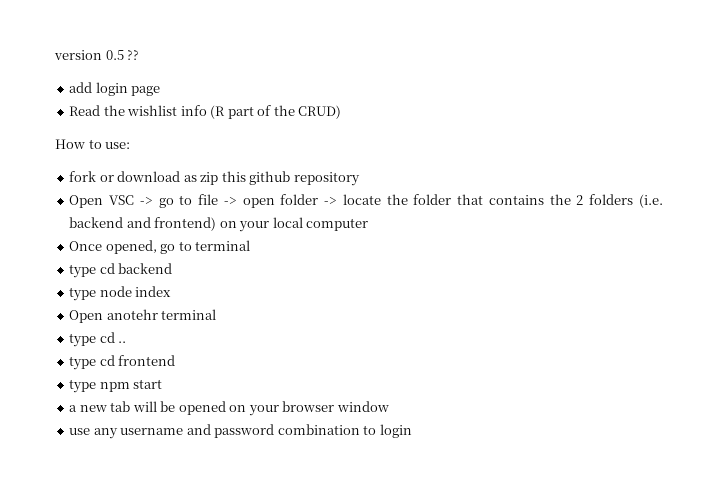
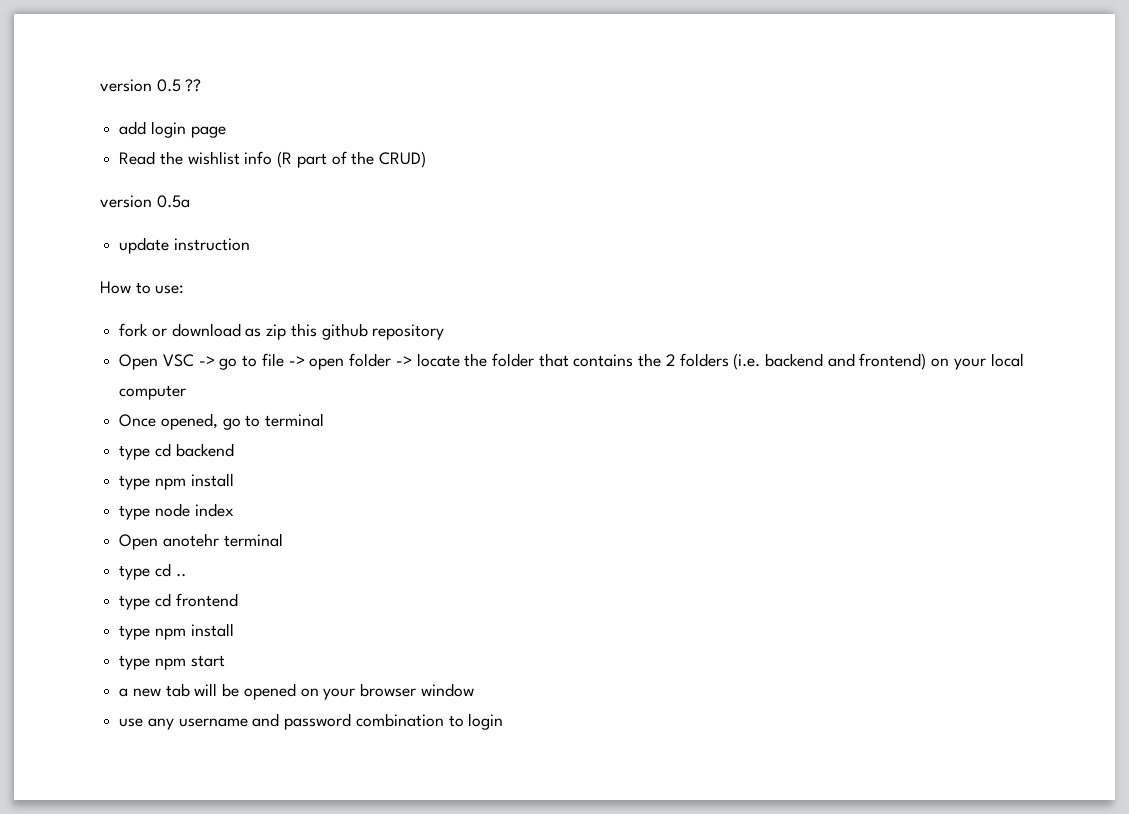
+ version 0.5a
+ update instruction
  type cd backend
+ type npm install
  type cd frontend
+ type npm install

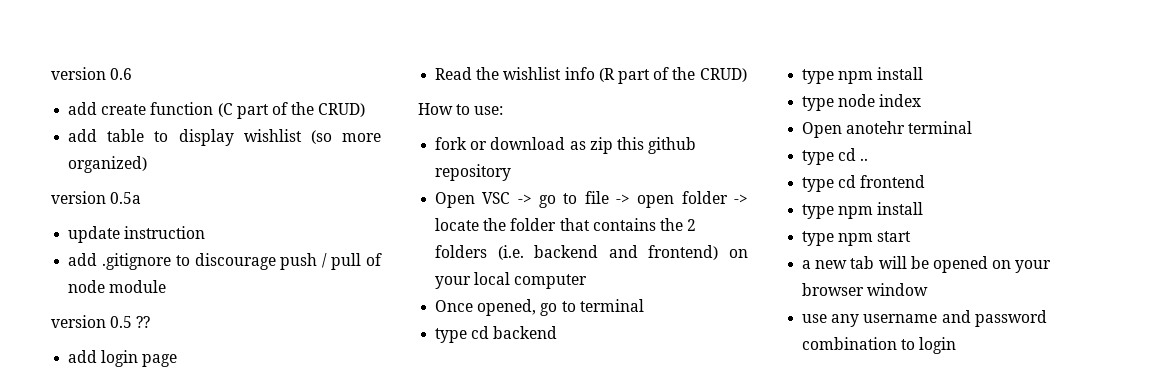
+ version 0.6
+ add create function (C part of the CRUD)
+ add table to display wishlist (so more organized)
+ version 0.5a
+ update instruction
+ add .gitignore to discourage push / pull of node module
- version 0.5a
- update instruction

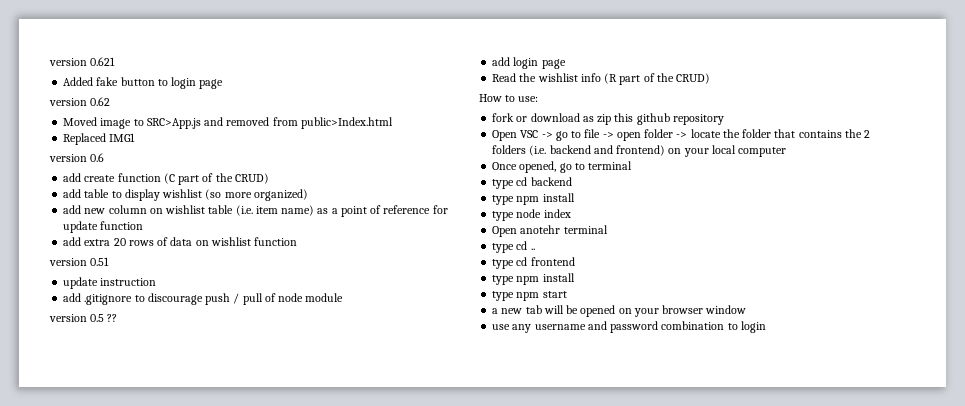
+ version 0.621
+ Added fake button to login page
+ version 0.62
+ Moved image to SRC>App.js and removed from public>Index.html
+ Replaced IMG1
- version 0.5a
+ add new column on wishlist table (i.e. item name) as a point of reference for update function
+ add extra 20 rows of data on wishlist function
+ version 0.51

